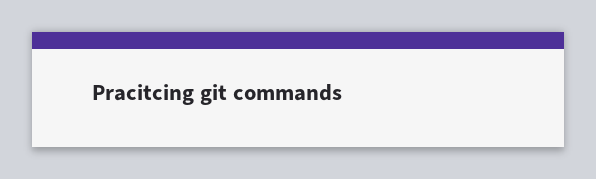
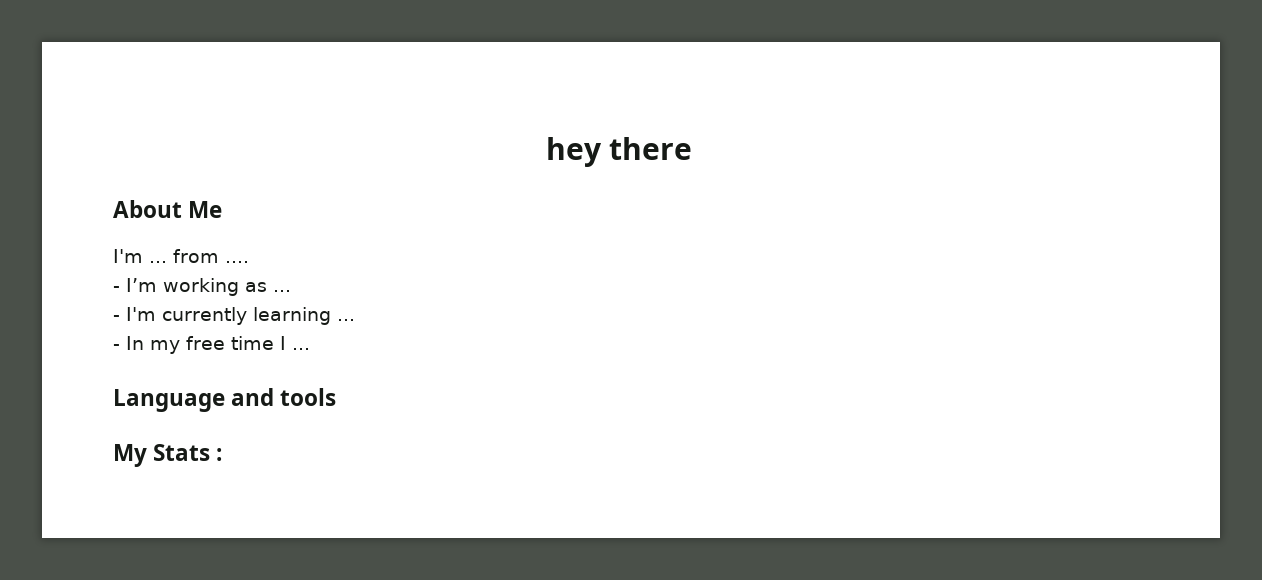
- Pracitcing git commands
+ hey there
+ About Me
+ I'm ... from ....
+ - I’m working as ...
+ - I'm currently learning ...
+ - In my free time I ...
+ Language and tools
+ My Stats :

